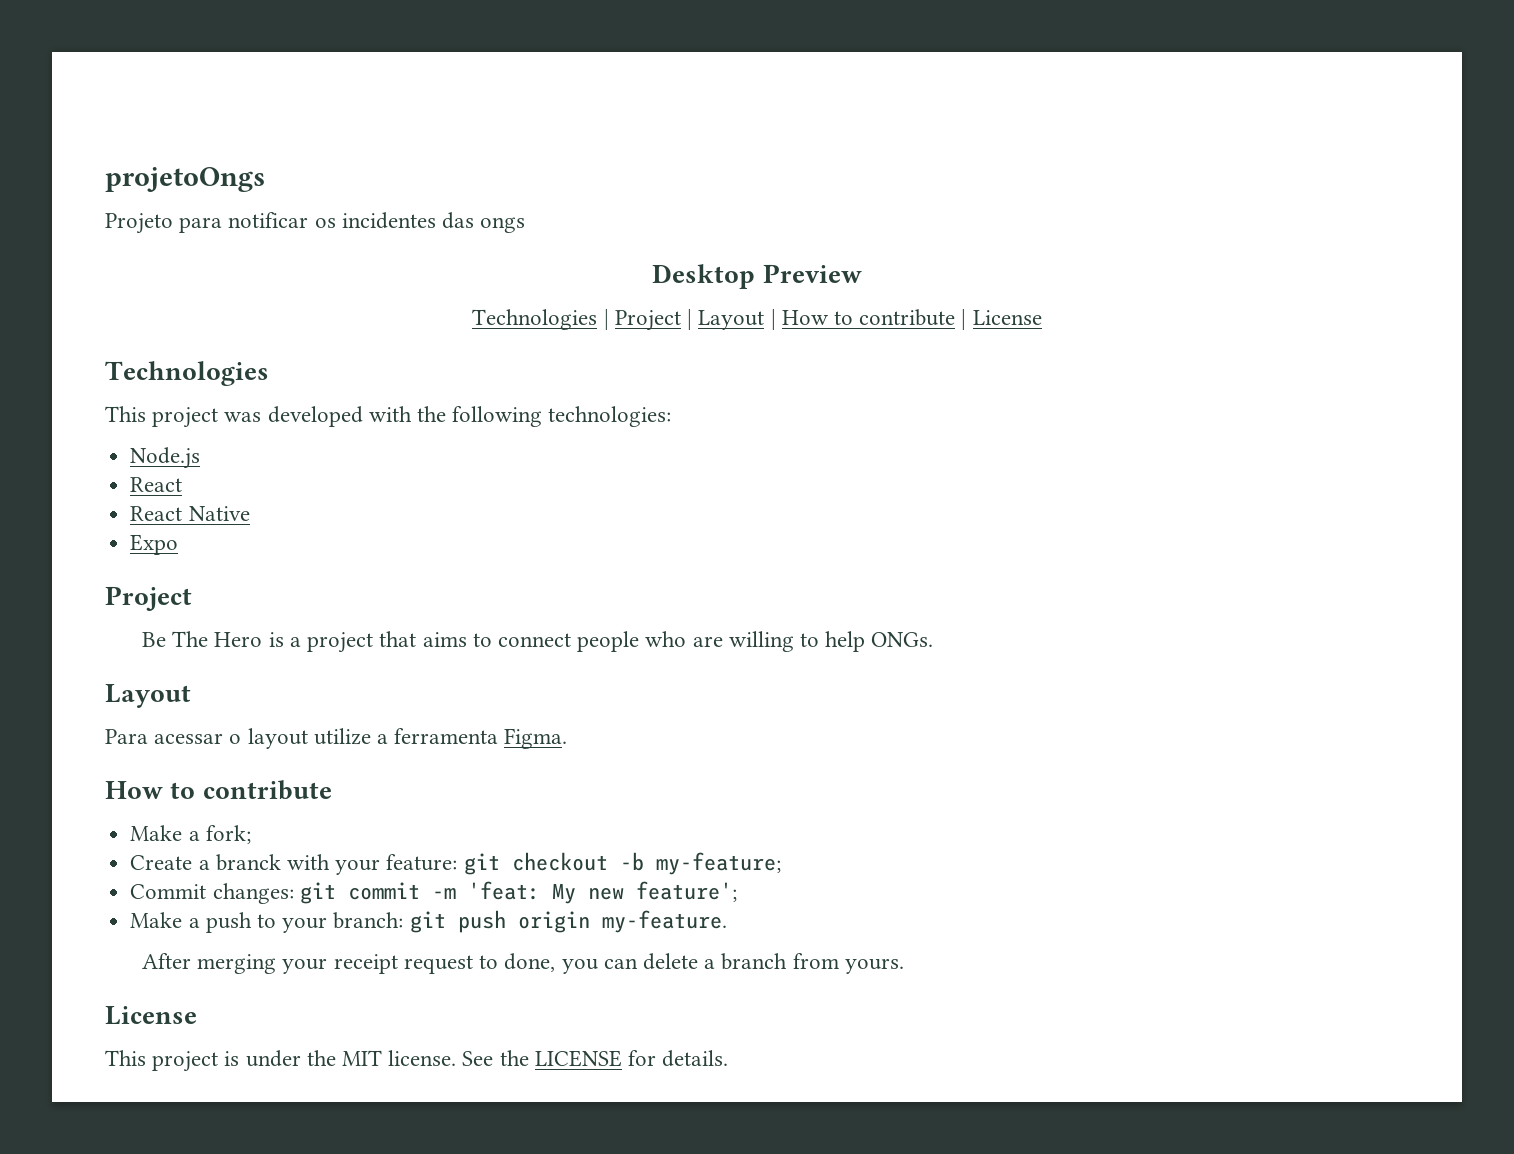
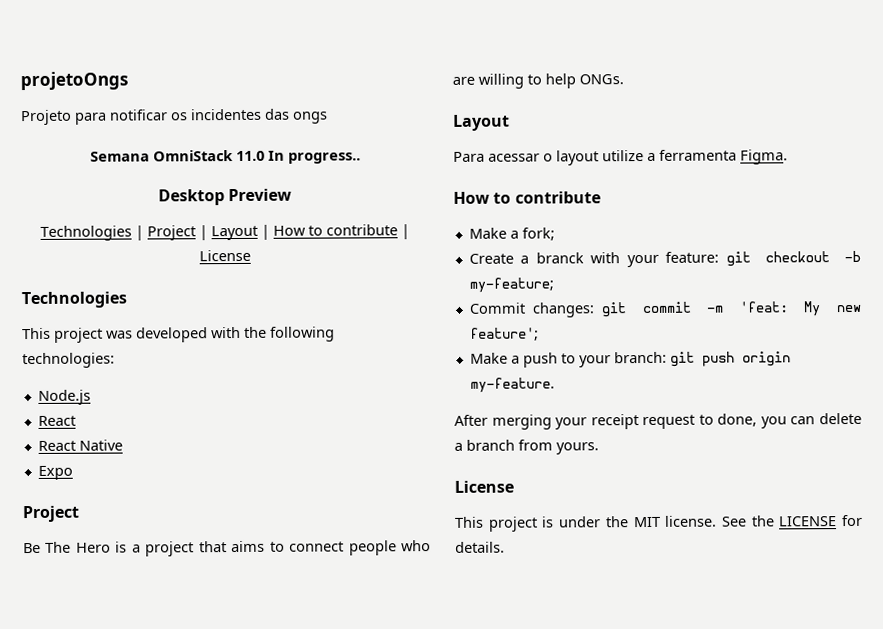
+ Semana OmniStack 11.0 In progress..

